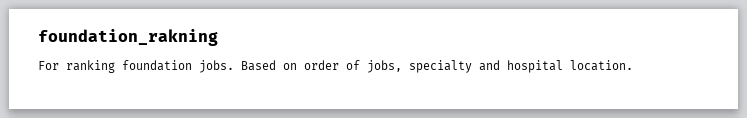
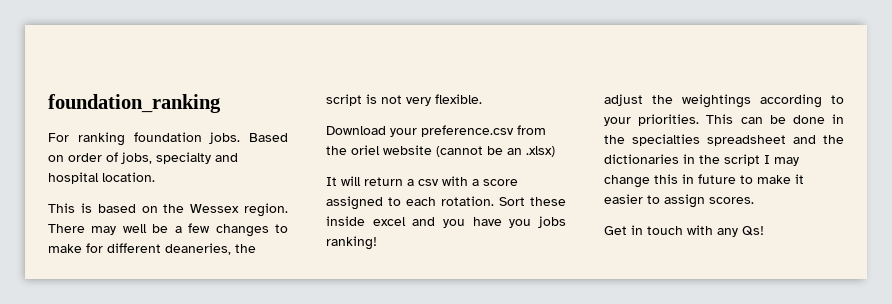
- foundation_rakning
+ foundation_ranking
+ This is based on the Wessex region. There may well be a few changes to make for different deaneries, the script is not very flexible.
+ Download your preference.csv from the oriel website (cannot be an .xlsx)
+ It will return a csv with a score assigned to each rotation. Sort these inside excel and you have you jobs ranking!
+ adjust the weightings according to your priorities. This can be done in the specialties spreadsheet and the dictionaries in the script I may change this in future to make it easier to assign scores.
+ Get in touch with any Qs!

